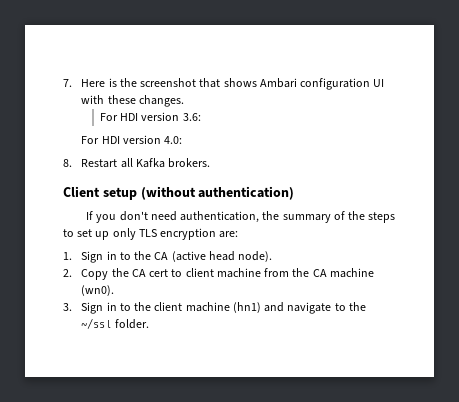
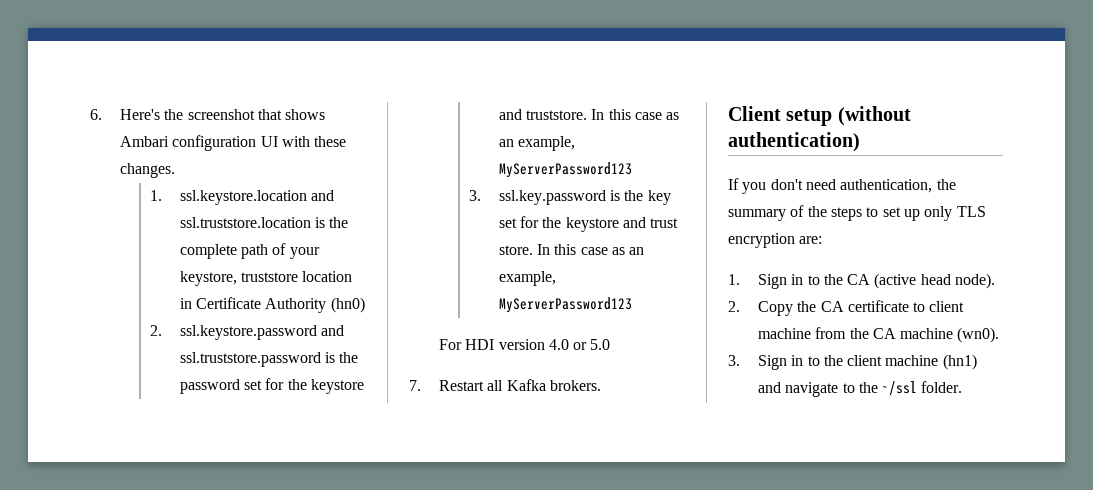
- 7. Here is the screenshot that shows Ambari configuration UI with these changes.
+ 6. Here's the screenshot that shows Ambari configuration UI with these changes.
- For HDI version 3.6:
- For HDI version 4.0:
- 8. Restart all Kafka brokers.
+ 1. ssl.keystore.location and ssl.truststore.location is the complete path of your keystore, truststore location in Certificate Authority (hn0)
+ 2. ssl.keystore.password and ssl.truststore.password is the password set for the keystore and truststore. In this case as an example, MyServerPassword123
+ 3. ssl.key.password is the key set for the keystore and trust store. In this case as an example, MyServerPassword123
+ For HDI version 4.0 or 5.0
+ 7. Restart all Kafka brokers.
- 2. Copy the CA cert to client machine from the CA machine (wn0).
+ 2. Copy the CA certificate to client machine from the CA machine (wn0).

